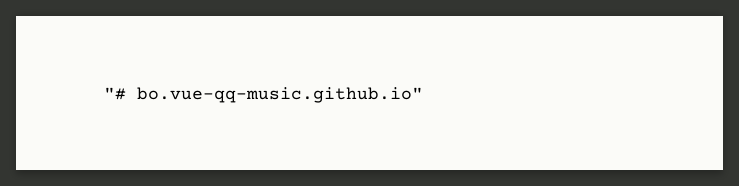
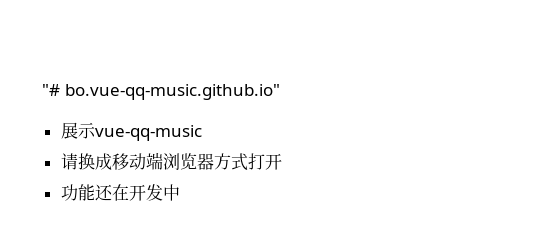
+ 展示vue-qq-music
+ 请换成移动端浏览器方式打开
+ 功能还在开发中

